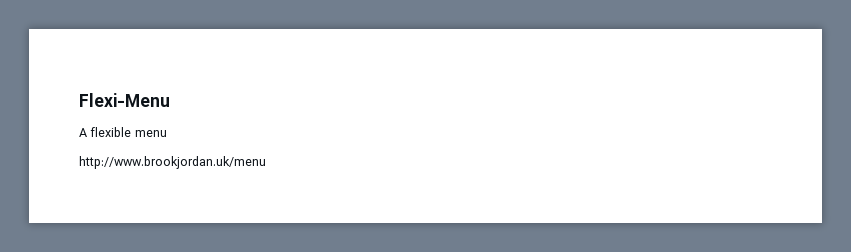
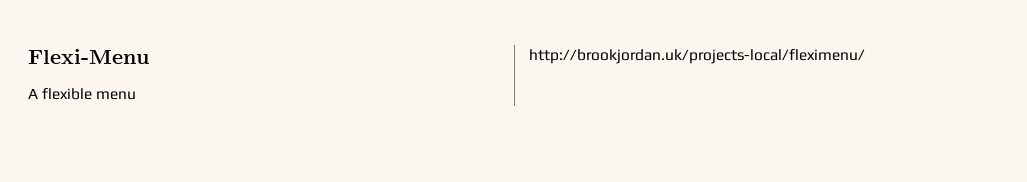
- http://www.brookjordan.uk/menu
+ http://brookjordan.uk/projects-local/fleximenu/

